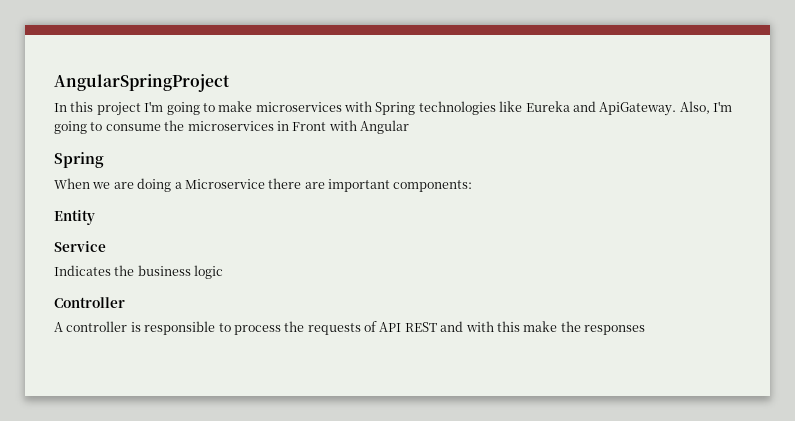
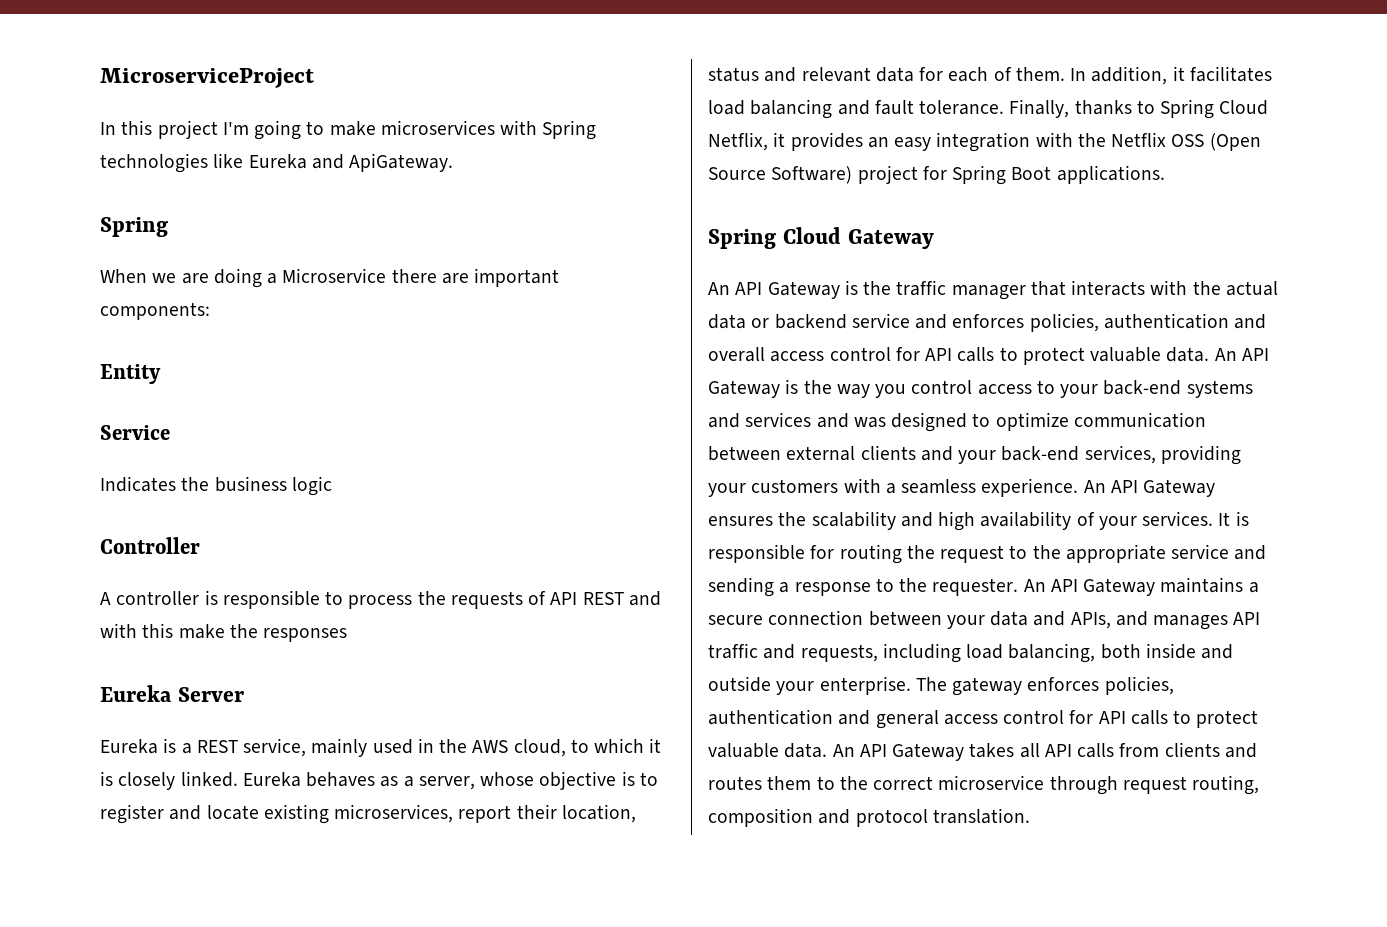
- AngularSpringProject
+ MicroserviceProject
- Also, I'm going to consume the microservices in Front with Angular
+ Eureka Server
+ Eureka is a REST service, mainly used in the AWS cloud, to which it is closely linked. Eureka behaves as a server, whose objective is to register and locate existing microservices, report their location, status and relevant data for each of them. In addition, it facilitates load balancing and fault tolerance. Finally, thanks to Spring Cloud Netflix, it provides an easy integration with the Netflix OSS (Open Source Software) project for Spring Boot applications.
+ Spring Cloud Gateway
+ An API Gateway is the traffic manager that interacts with the actual data or backend service and enforces policies, authentication and overall access control for API calls to protect valuable data. An API Gateway is the way you control access to your back-end systems and services and was designed to optimize communication between external clients and your back-end services, providing your customers with a seamless experience. An API Gateway ensures the scalability and high availability of your services. It is responsible for routing the request to the appropriate service and sending a response to the requester. An API Gateway maintains a secure connection between your data and APIs, and manages API traffic and requests, including load balancing, both inside and outside your enterprise. The gateway enforces policies, authentication and general access control for API calls to protect valuable data. An API Gateway takes all API calls from clients and routes them to the correct microservice through request routing, composition and protocol translation.

